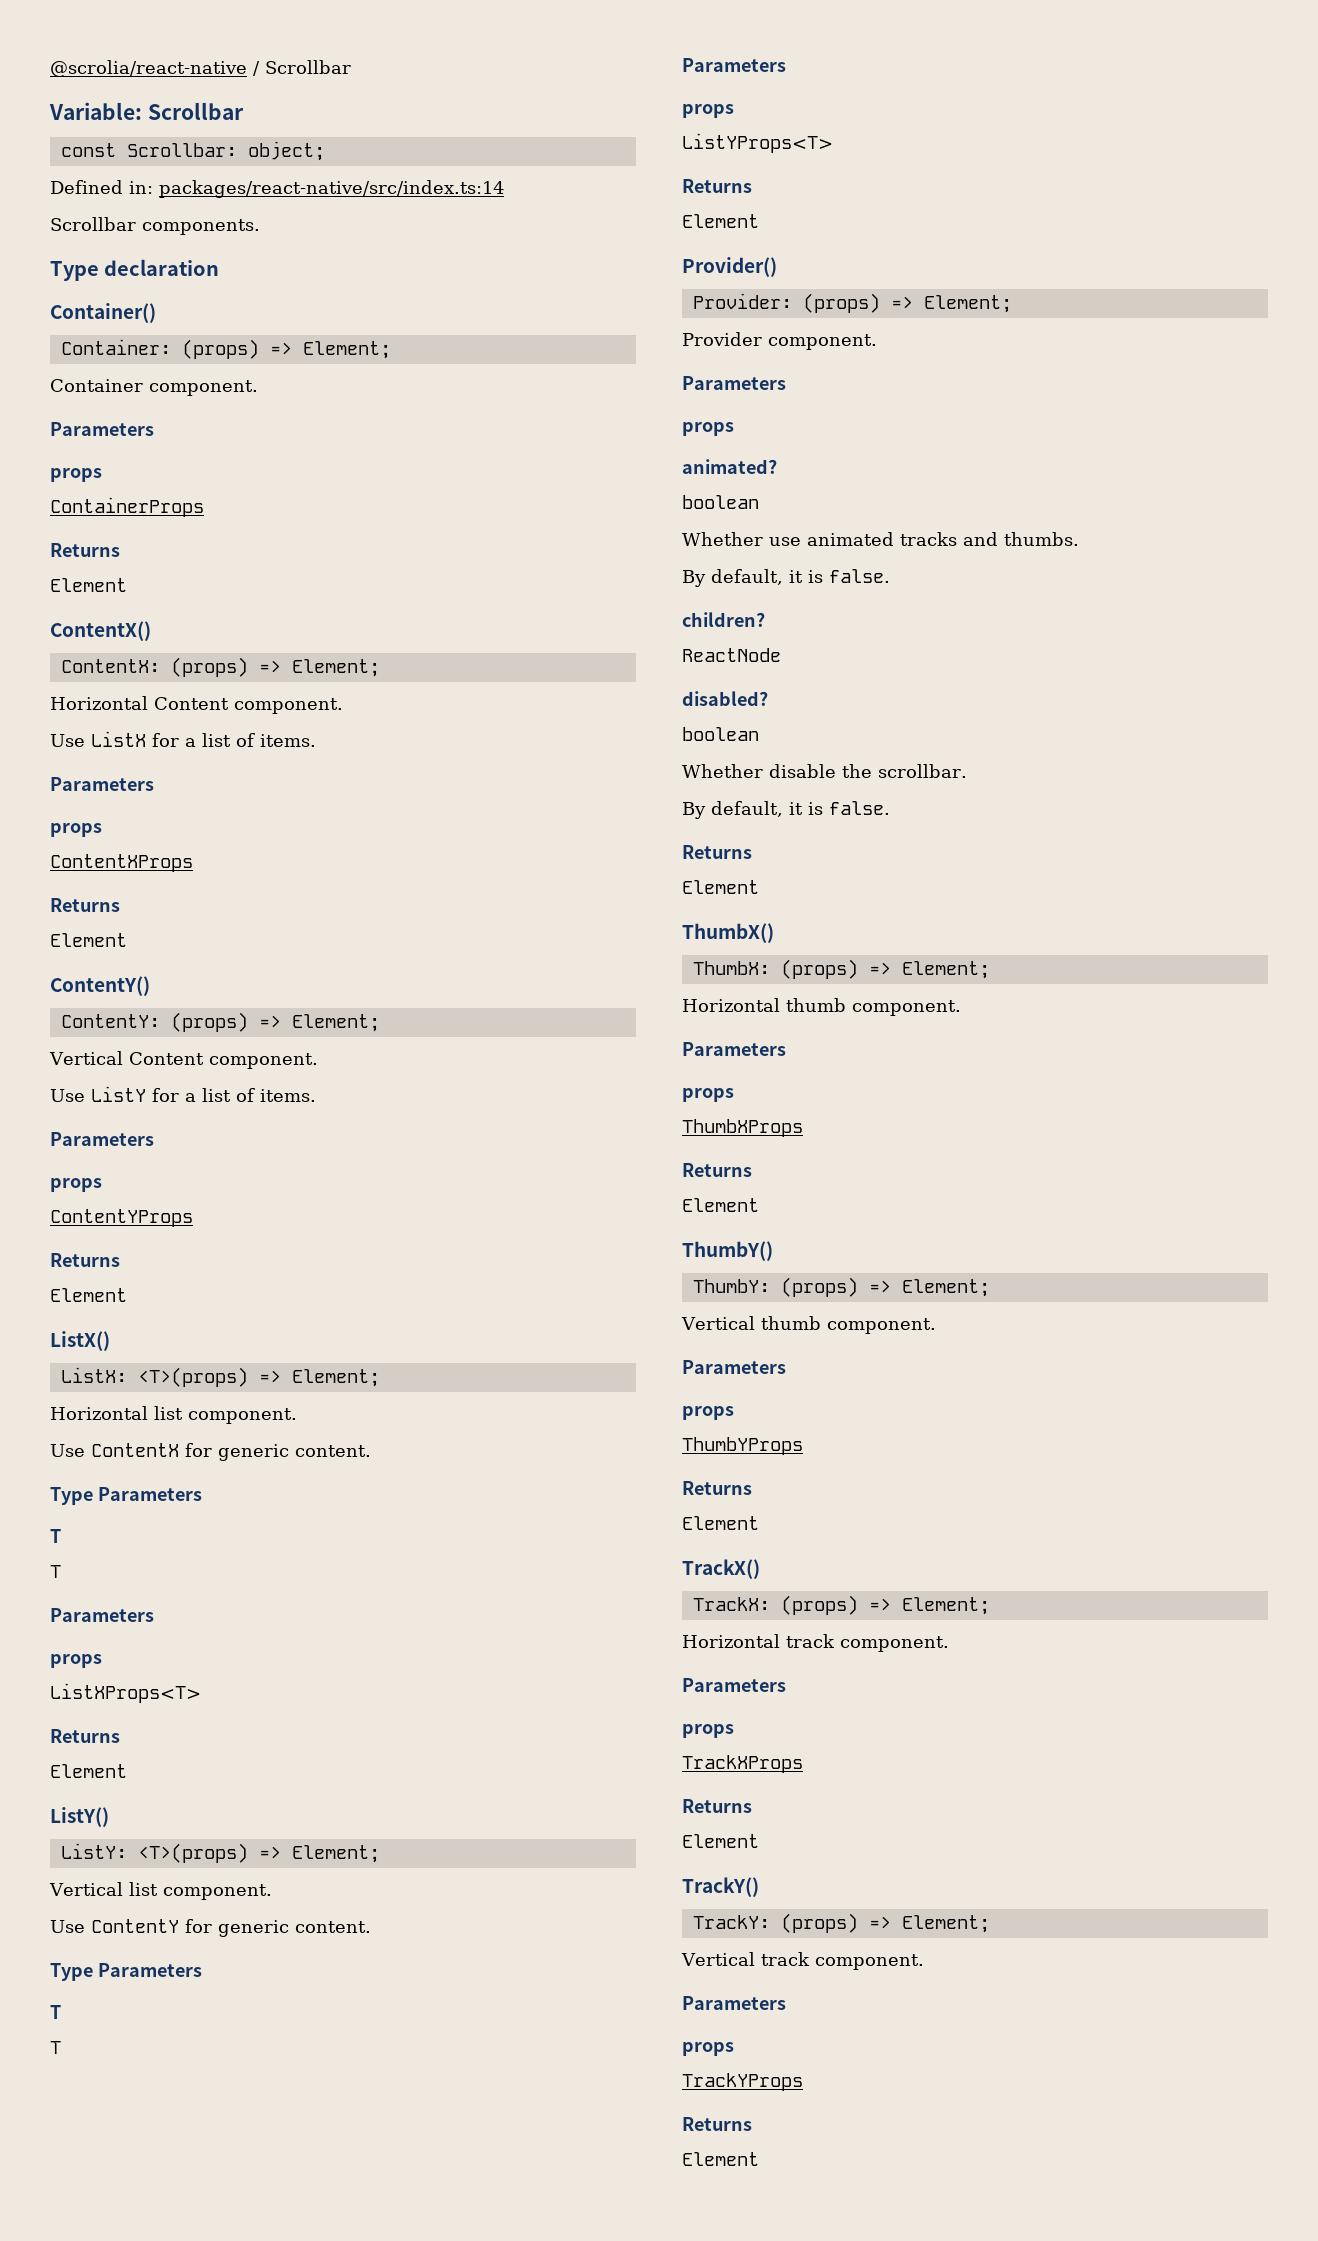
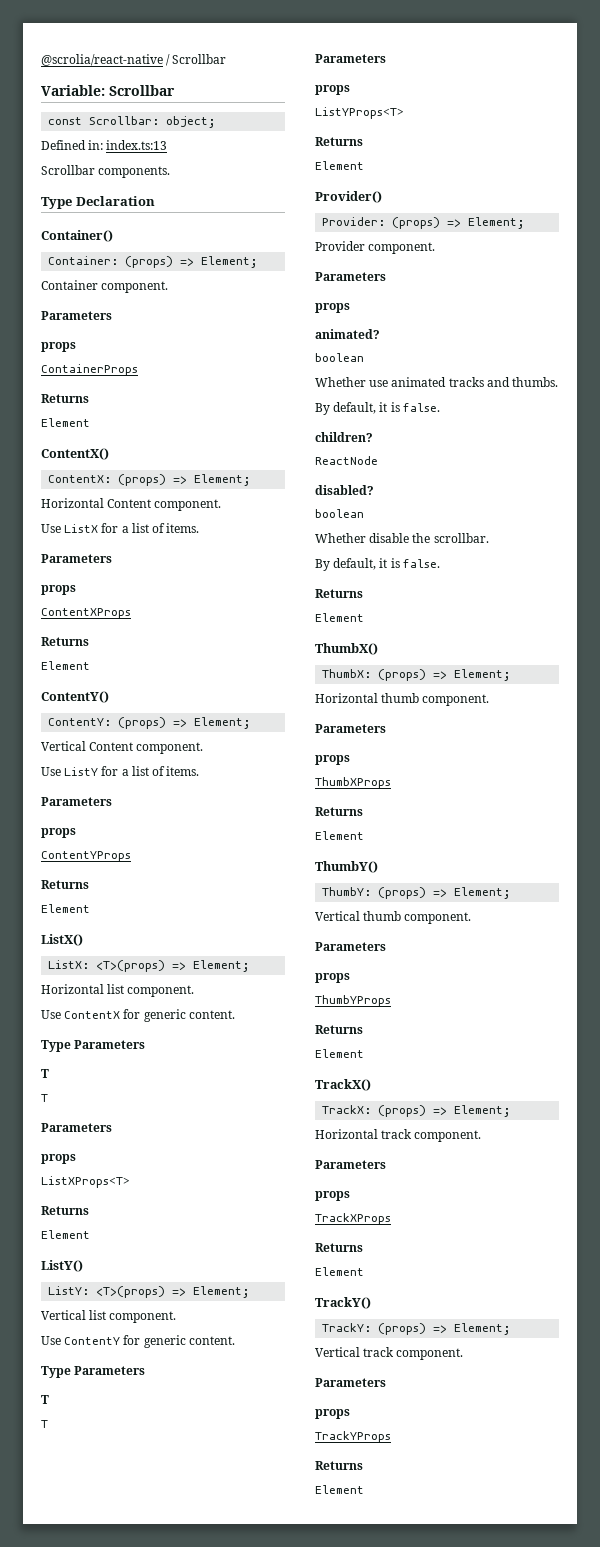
- Defined in: packages/react-native/src/index.ts:14
+ Defined in: index.ts:13
- Type declaration
+ Type Declaration

